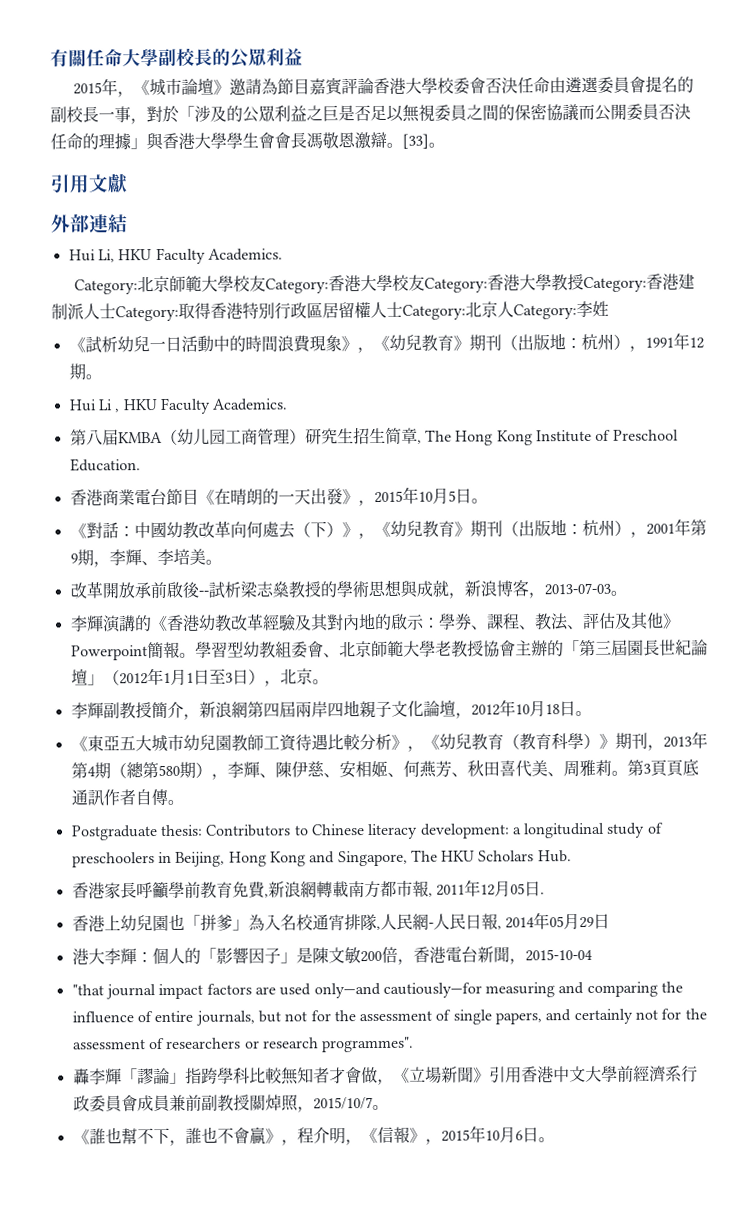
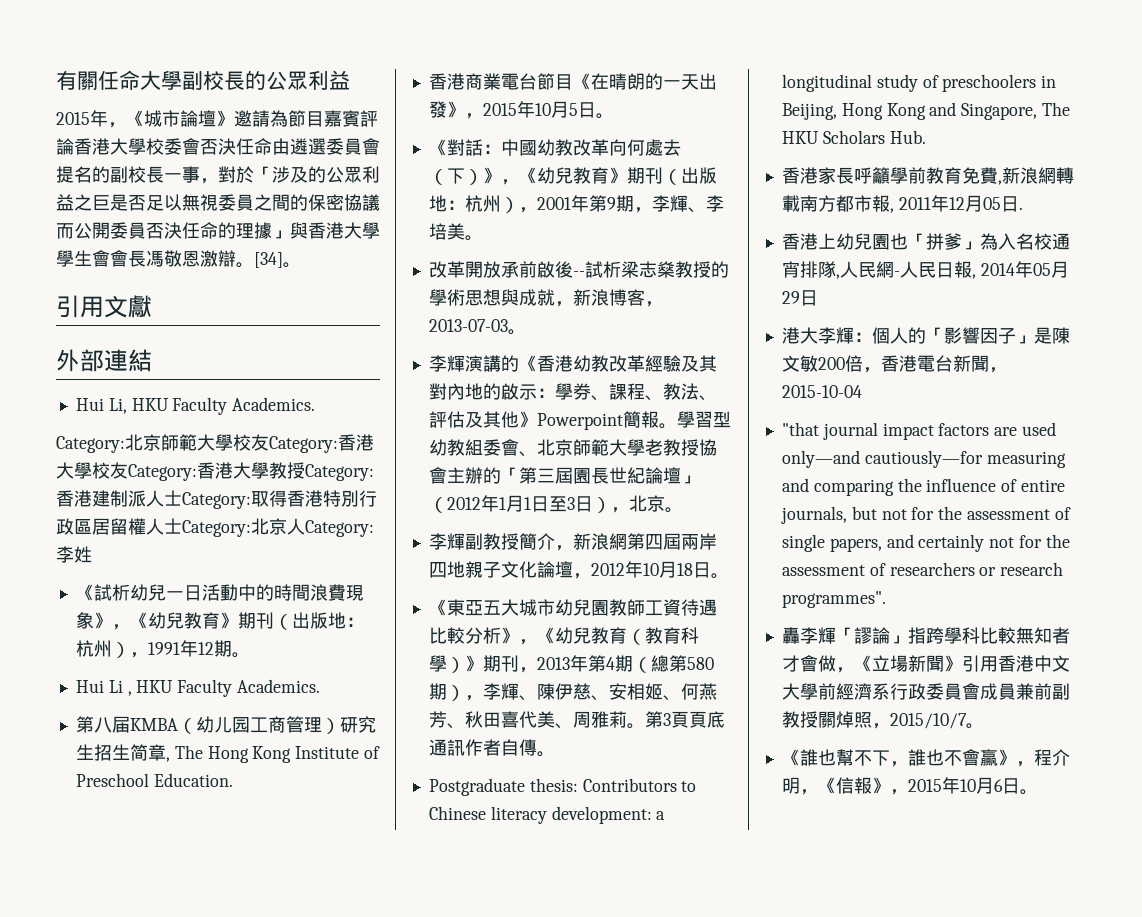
- [33]。
+ [34]。

